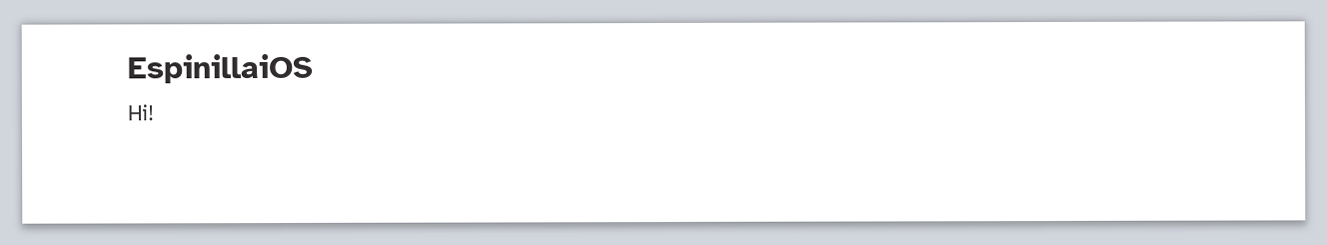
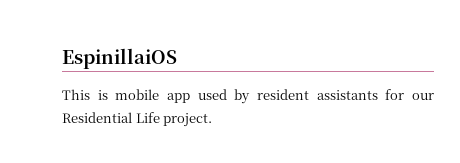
- Hi!
+ This is mobile app used by resident assistants for our Residential Life project.

